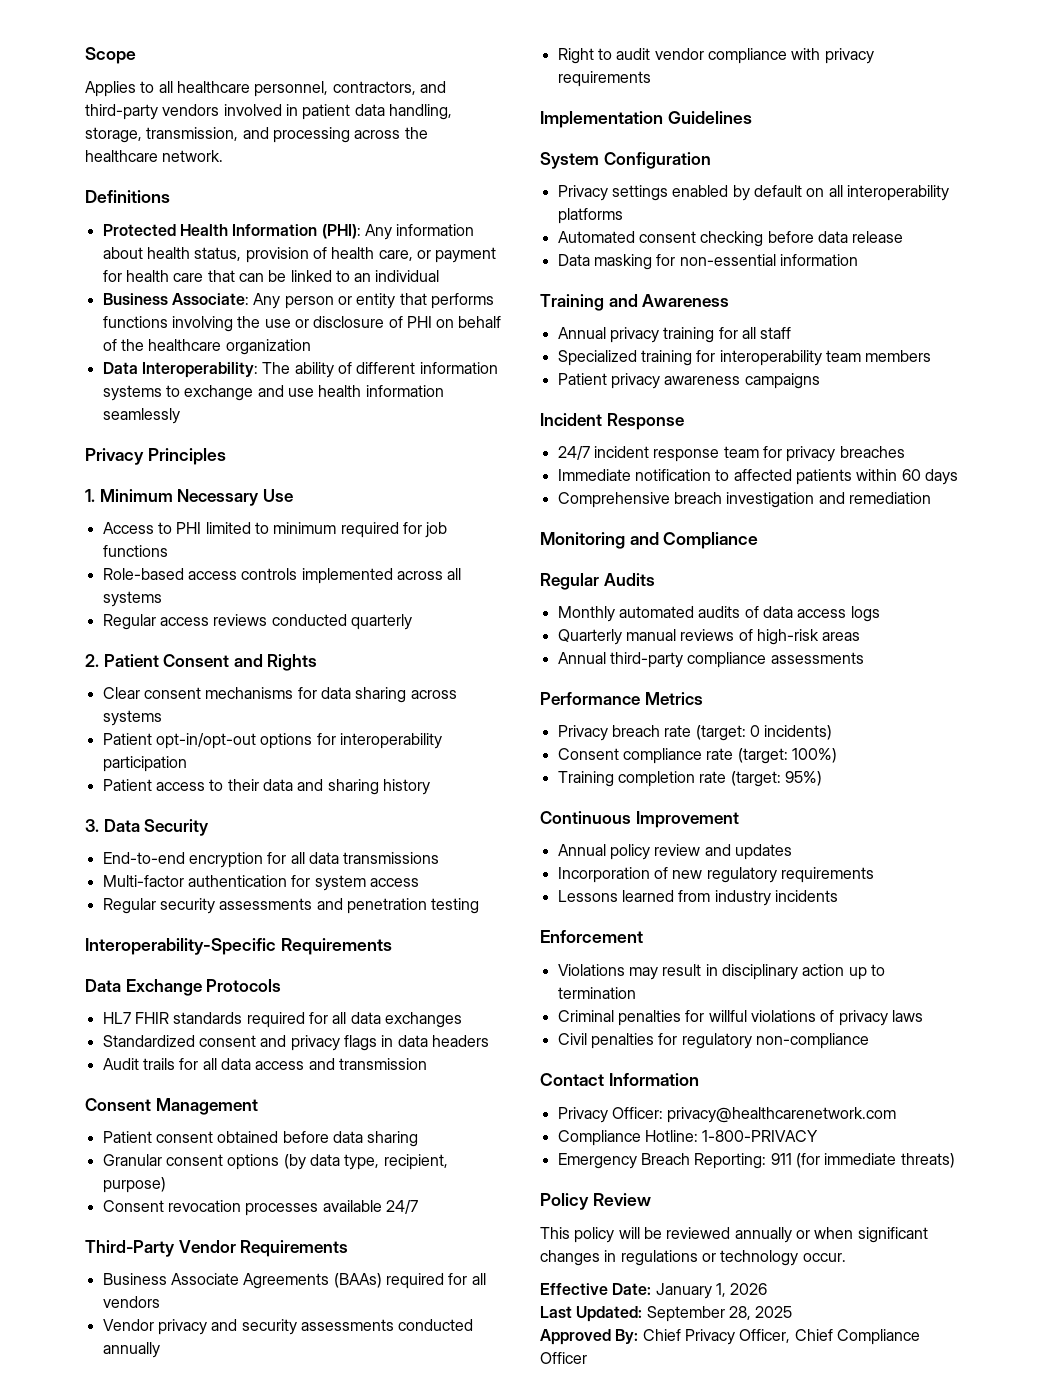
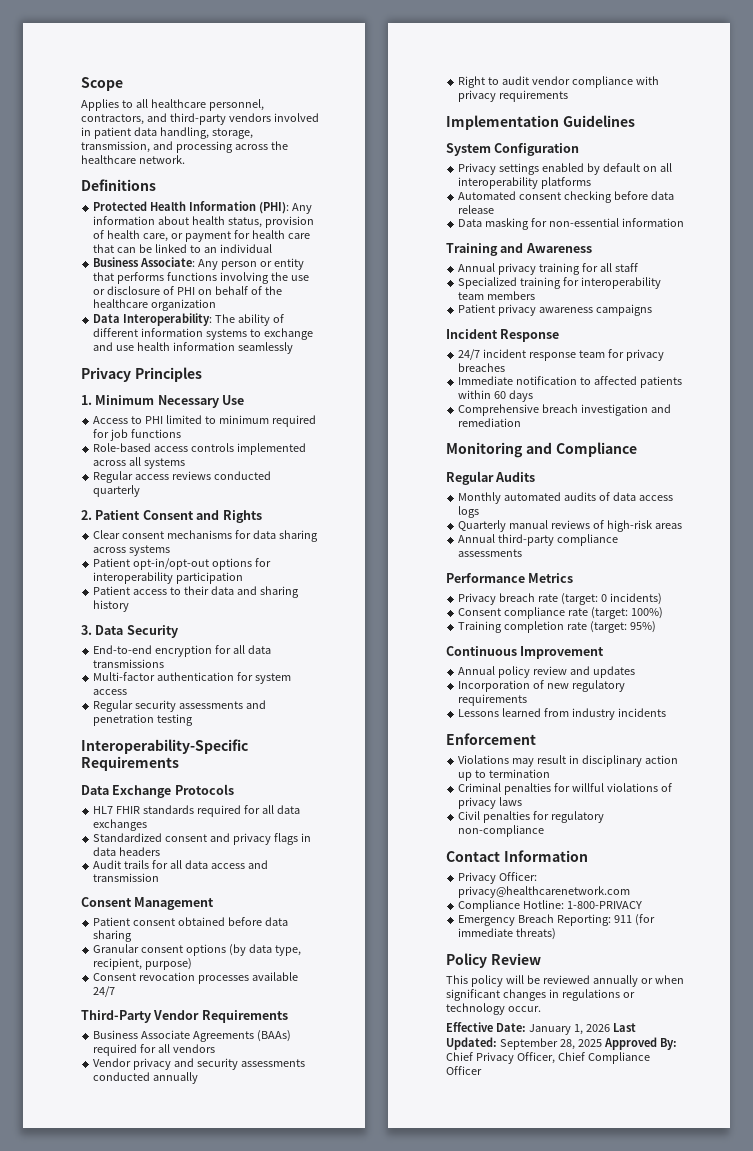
- Effective Date: January 1, 2026
- Last Updated: September 28, 2025
- Approved By: Chief Privacy Officer, Chief Compliance Officer
+ Effective Date: January 1, 2026 Last Updated: September 28, 2025 Approved By: Chief Privacy Officer, Chief Compliance Officer

